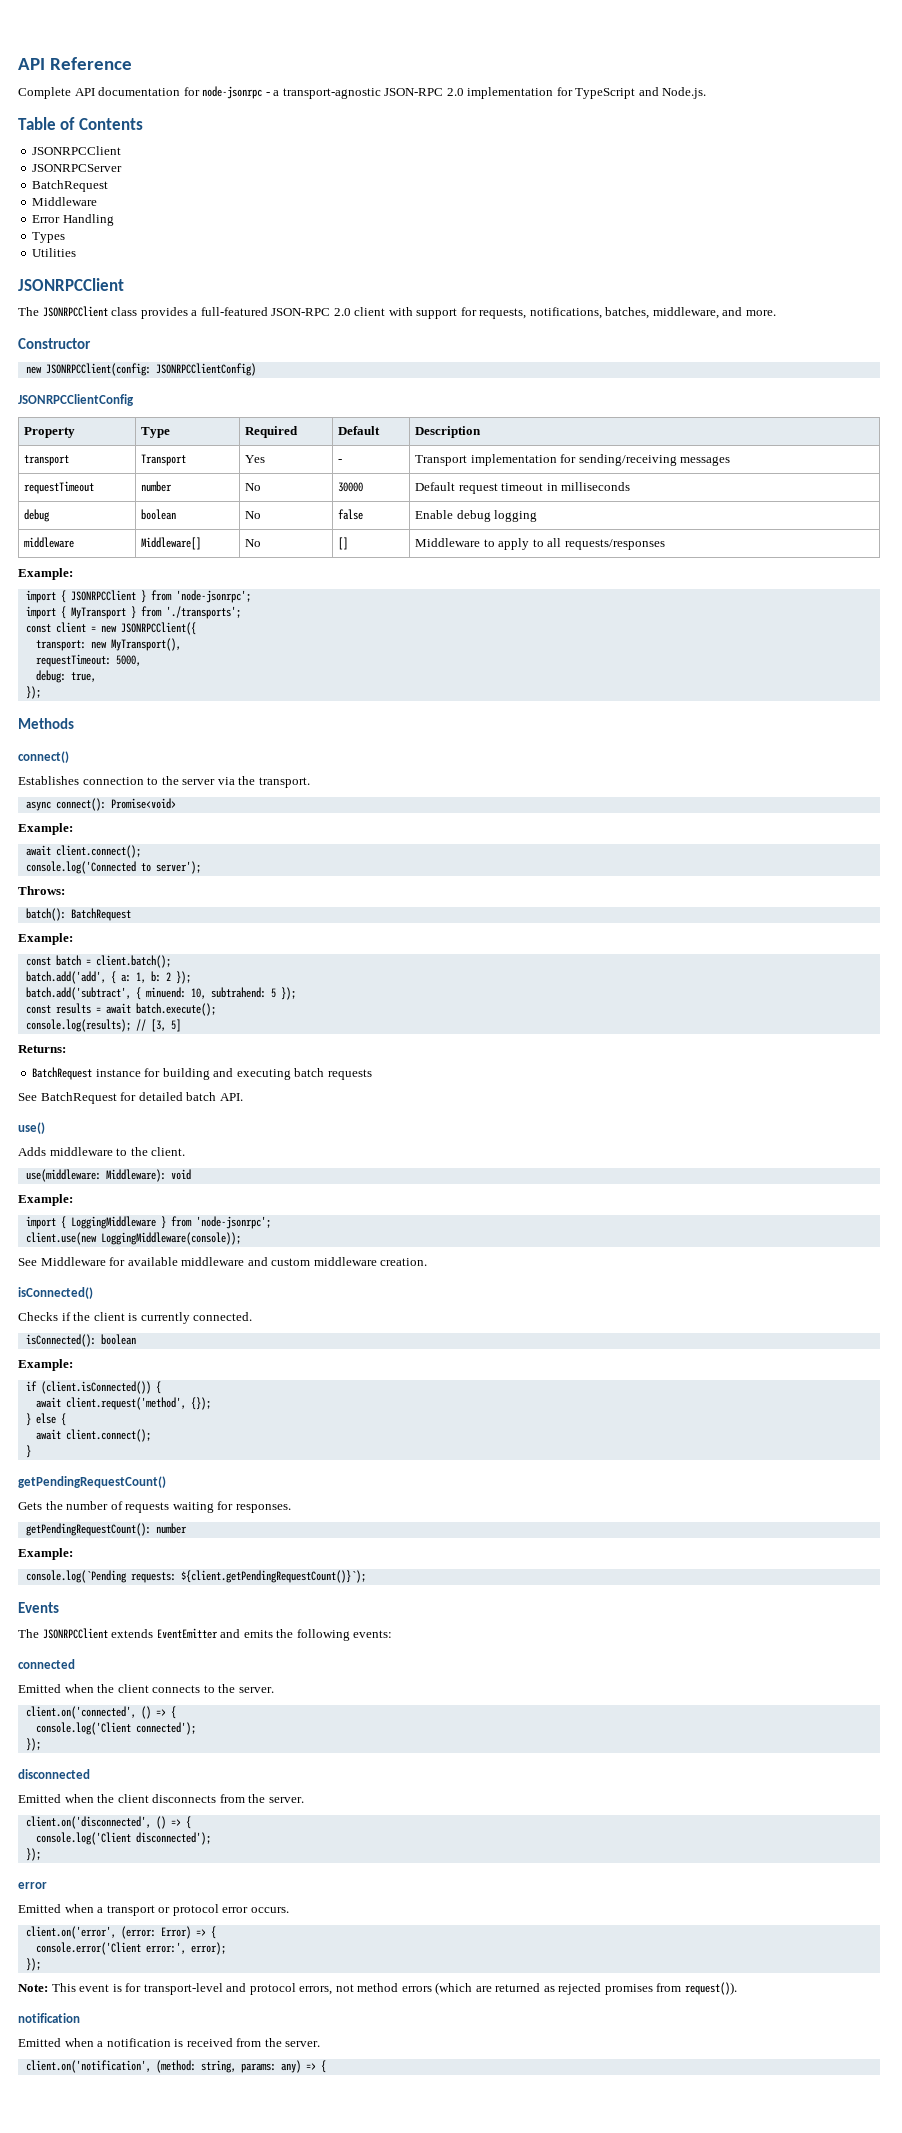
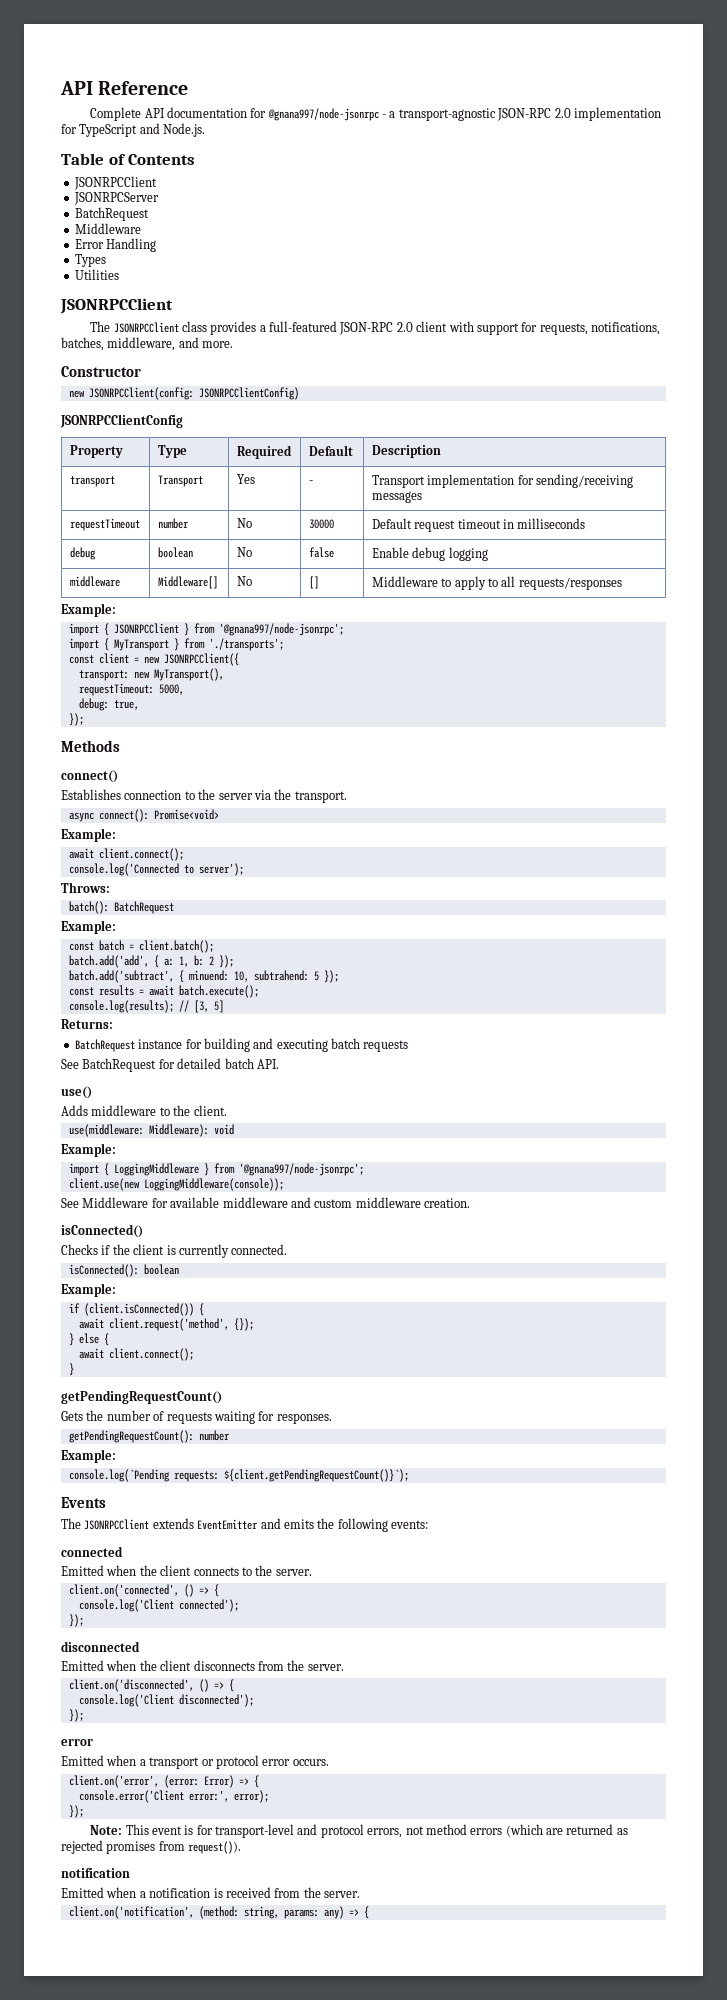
- Complete API documentation for node-jsonrpc - a transport-agnostic JSON-RPC 2.0 implementation for TypeScript and Node.js.
+ Complete API documentation for @gnana997/node-jsonrpc - a transport-agnostic JSON-RPC 2.0 implementation for TypeScript and Node.js.
- import { JSONRPCClient } from 'node-jsonrpc';
+ import { JSONRPCClient } from '@gnana997/node-jsonrpc';
- import { LoggingMiddleware } from 'node-jsonrpc';
+ import { LoggingMiddleware } from '@gnana997/node-jsonrpc';

